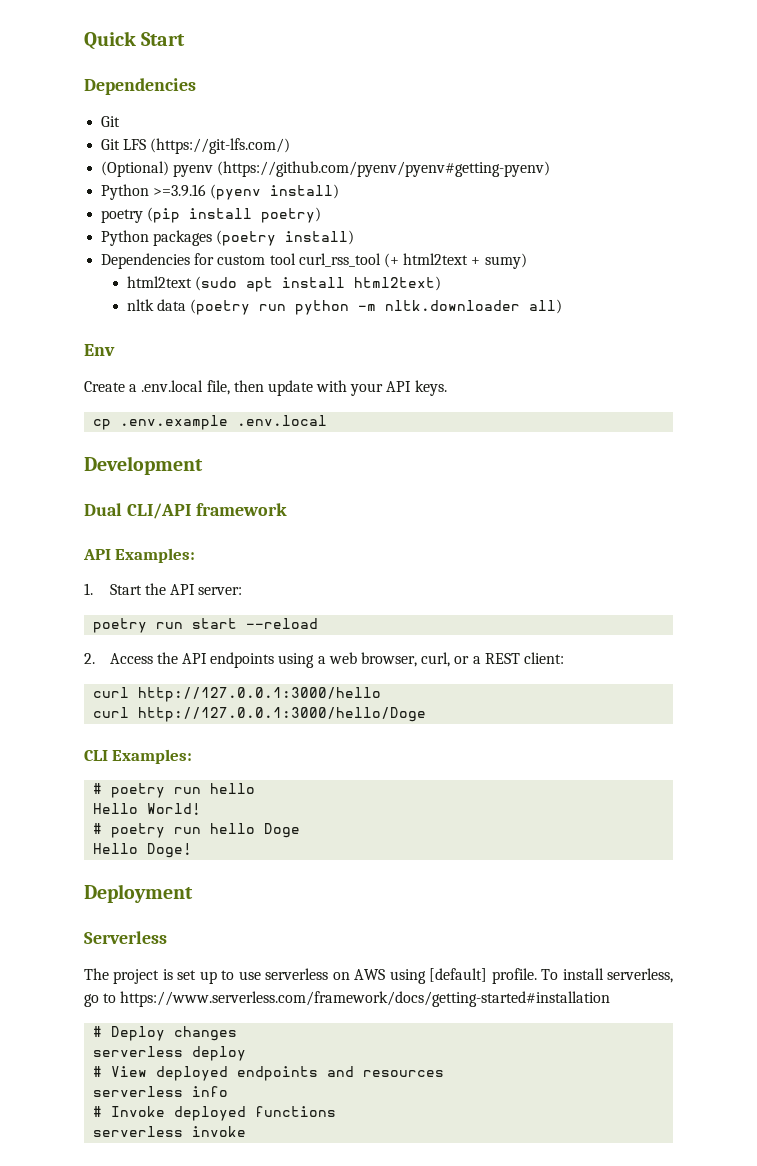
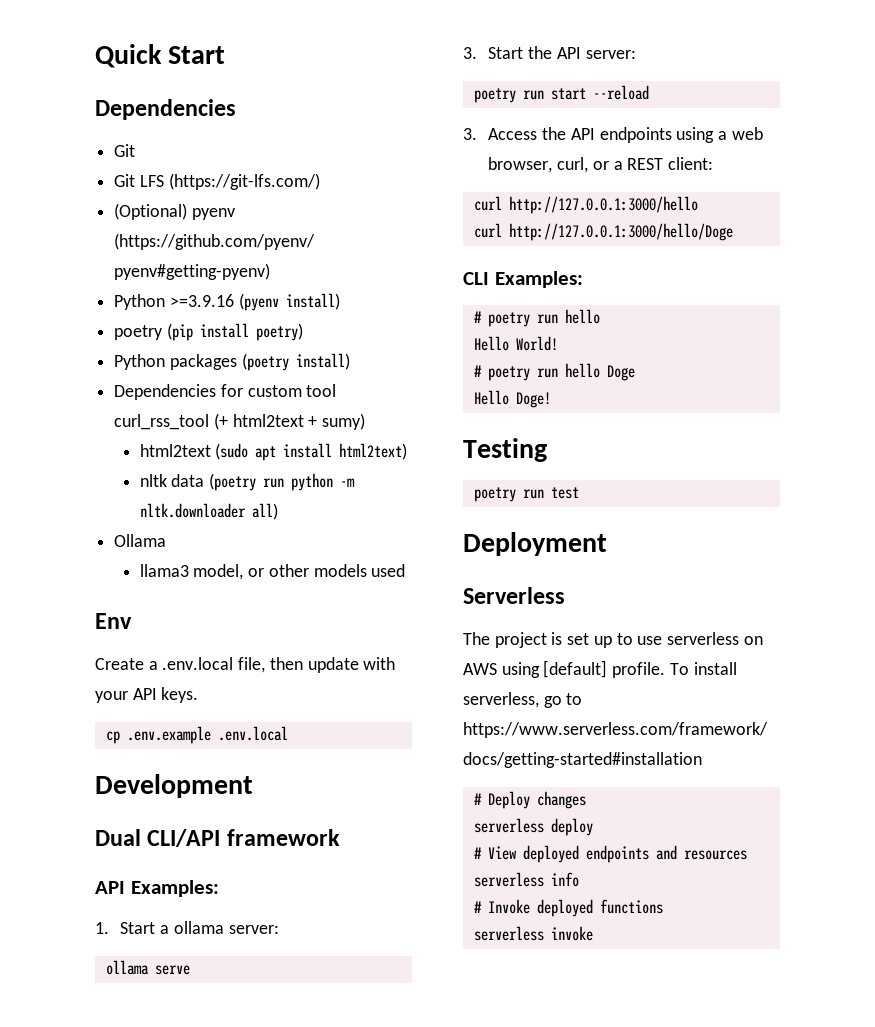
+ Ollama
+ llama3 model, or other models used
- 1. Start the API server:
+ 1. Start a ollama server:
+ ollama serve
+ 3. Start the API server:
- 2. Access the API endpoints using a web browser, curl, or a REST client:
+ 3. Access the API endpoints using a web browser, curl, or a REST client:
+ Testing
+ poetry run test

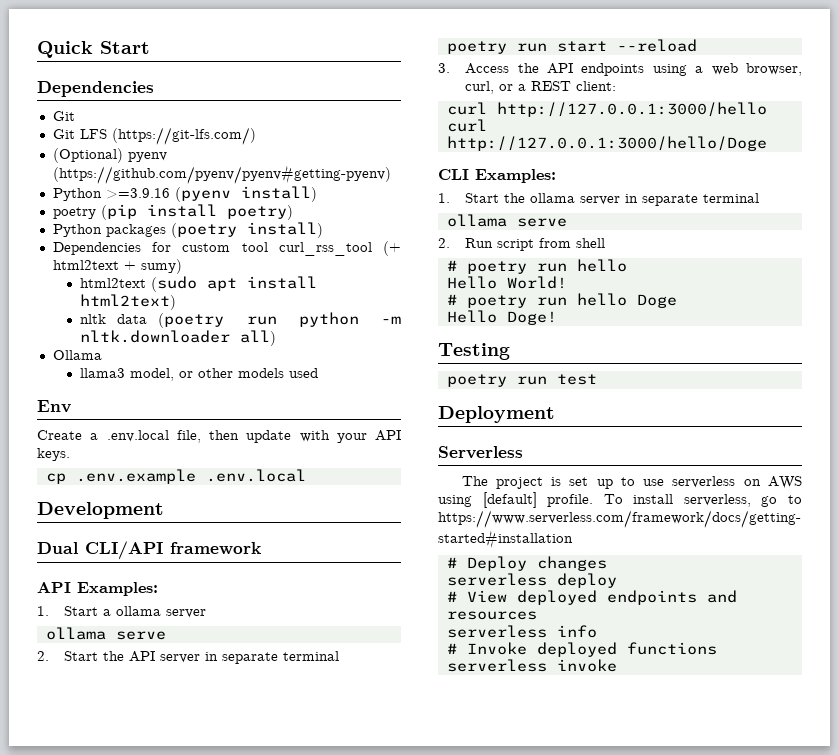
- 1. Start a ollama server:
+ 1. Start a ollama server
  ollama serve
- 3. Start the API server:
+ 2. Start the API server in separate terminal
+ 1. Start the ollama server in separate terminal
+ ollama serve
+ 2. Run script from shell

